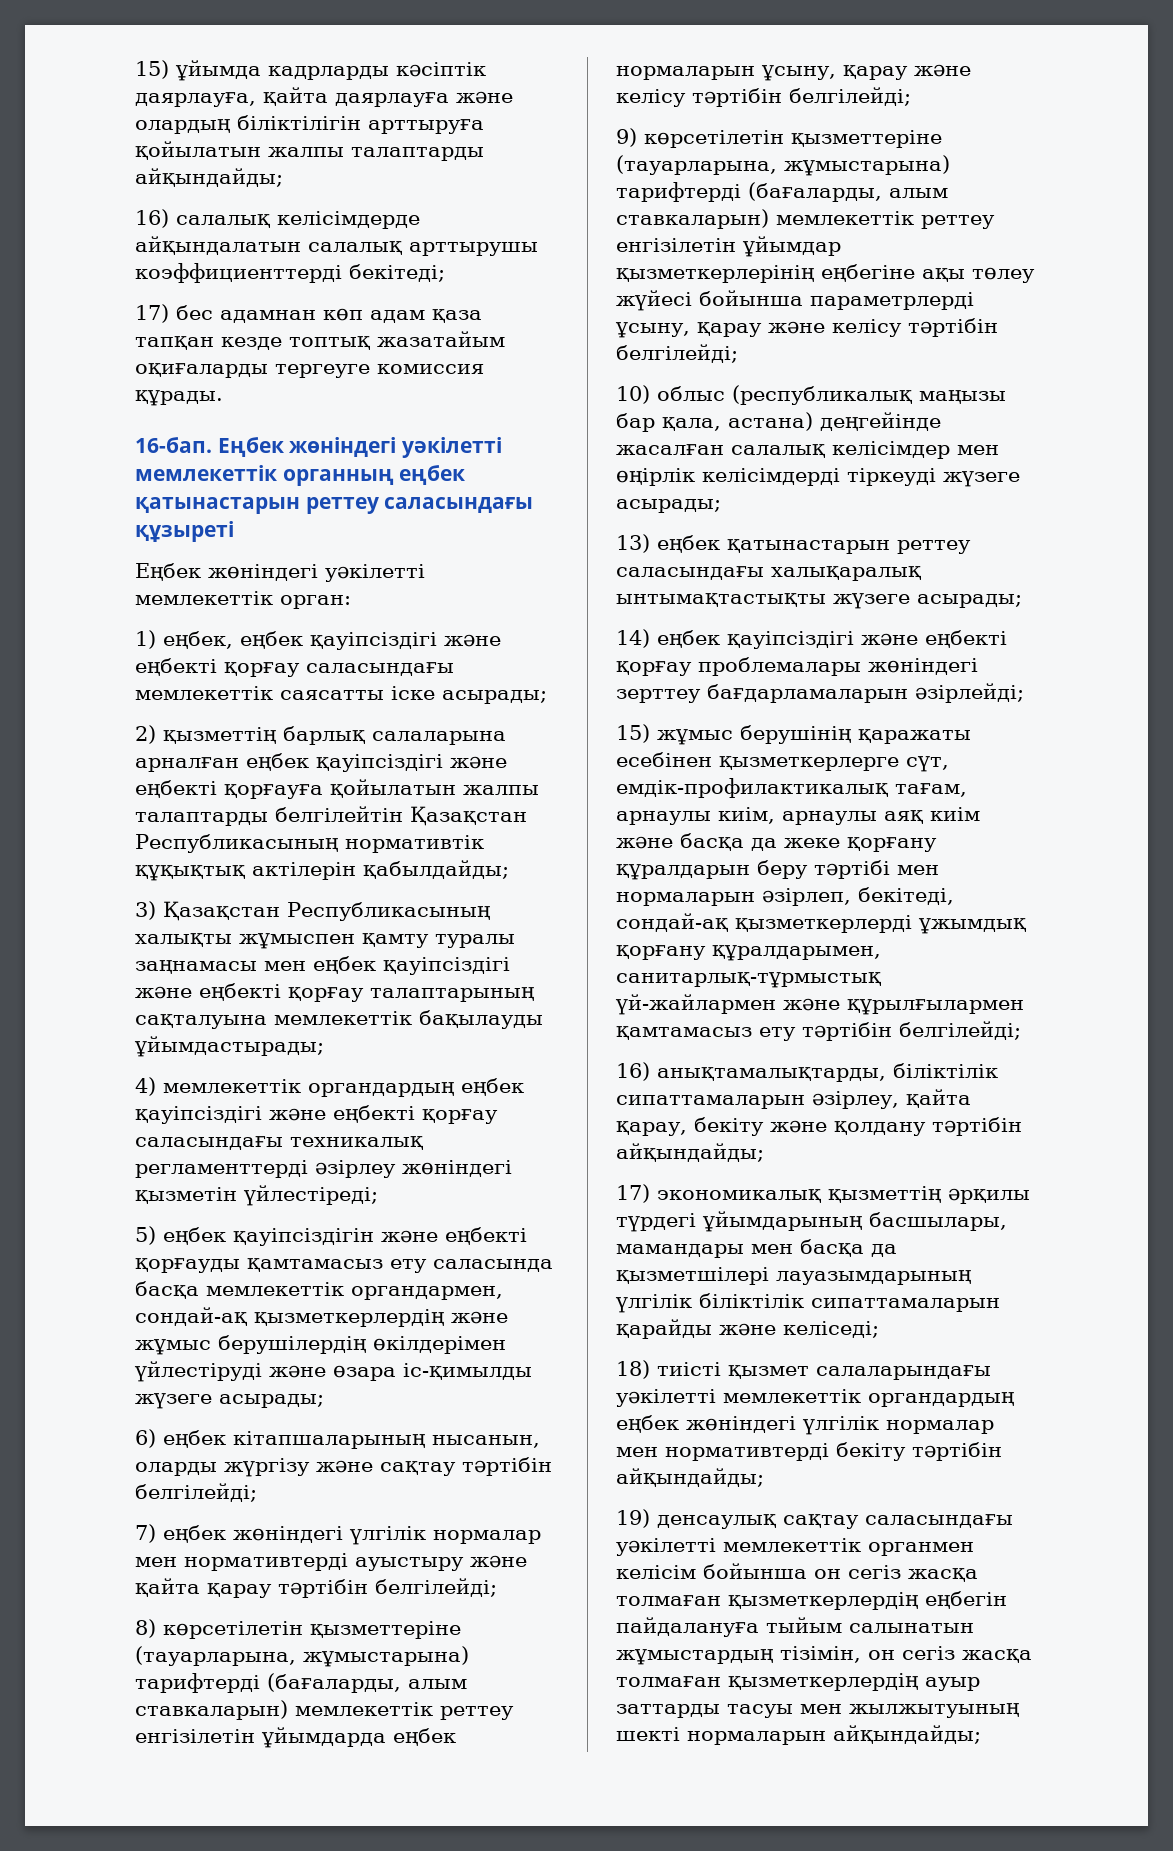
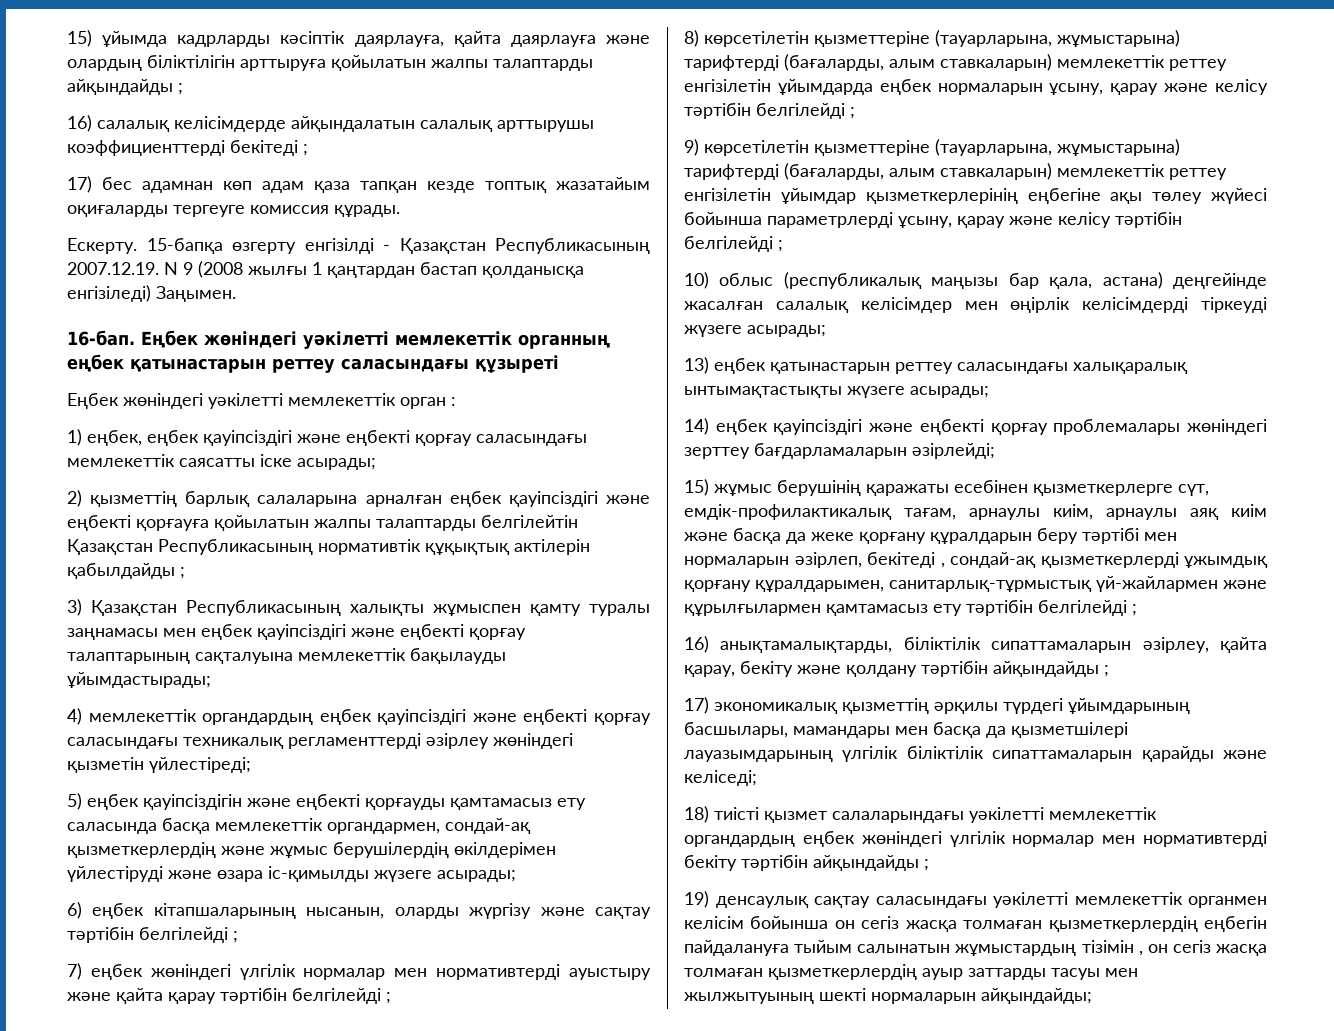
- 15) ұйымда кадрларды кәсіптік даярлауға, қайта даярлауға және олардың біліктілігін арттыруға қойылатын жалпы талаптарды айқындайды;
+ 15) ұйымда кадрларды кәсіптік даярлауға, қайта даярлауға және олардың біліктілігін арттыруға қойылатын жалпы талаптарды айқындайды ;
- 16) салалық келісімдерде айқындалатын салалық арттырушы коэффициенттерді бекітеді;
+ 16) салалық келісімдерде айқындалатын салалық арттырушы коэффициенттерді бекітеді ;
+ Ескерту. 15-бапқа өзгерту енгізілді - Қазақстан Республикасының 2007.12.19. N 9 (2008 жылғы 1 қаңтардан бастап қолданысқа енгізіледі) Заңымен.
- Еңбек жөніндегі уәкілетті мемлекеттік орган:
+ Еңбек жөніндегі уәкілетті мемлекеттік орган :
- 2) қызметтің барлық салаларына арналған еңбек қауіпсіздігі және еңбекті қорғауға қойылатын жалпы талаптарды белгілейтін Қазақстан Республикасының нормативтік құқықтық актілерін қабылдайды;
+ 2) қызметтің барлық салаларына арналған еңбек қауіпсіздігі және еңбекті қорғауға қойылатын жалпы талаптарды белгілейтін Қазақстан Республикасының нормативтік құқықтық актілерін қабылдайды ;
- 6) еңбек кітапшаларының нысанын, оларды жүргізу және сақтау тәртібін белгілейді;
+ 6) еңбек кітапшаларының нысанын, оларды жүргізу және сақтау тәртібін белгілейді ;
- 7) еңбек жөніндегі үлгілік нормалар мен нормативтерді ауыстыру және қайта қарау тәртібін белгілейді;
+ 7) еңбек жөніндегі үлгілік нормалар мен нормативтерді ауыстыру және қайта қарау тәртібін белгілейді ;
- 8) көрсетілетін қызметтеріне (тауарларына, жұмыстарына) тарифтерді (бағаларды, алым ставкаларын) мемлекеттік реттеу енгізілетін ұйымдарда еңбек нормаларын ұсыну, қарау және келісу тәртібін белгілейді;
+ 8) көрсетілетін қызметтеріне (тауарларына, жұмыстарына) тарифтерді (бағаларды, алым ставкаларын) мемлекеттік реттеу енгізілетін ұйымдарда еңбек нормаларын ұсыну, қарау және келісу тәртібін белгілейді ;
- 9) көрсетілетін қызметтеріне (тауарларына, жұмыстарына) тарифтерді (бағаларды, алым ставкаларын) мемлекеттік реттеу енгізілетін ұйымдар қызметкерлерінің еңбегіне ақы төлеу жүйесі бойынша параметрлерді ұсыну, қарау және келісу тәртібін белгілейді;
+ 9) көрсетілетін қызметтеріне (тауарларына, жұмыстарына) тарифтерді (бағаларды, алым ставкаларын) мемлекеттік реттеу енгізілетін ұйымдар қызметкерлерінің еңбегіне ақы төлеу жүйесі бойынша параметрлерді ұсыну, қарау және келісу тәртібін белгілейді ;
- 15) жұмыс берушінің қаражаты есебінен қызметкерлерге сүт, емдік-профилактикалық тағам, арнаулы киім, арнаулы аяқ киім және басқа да жеке қорғану құралдарын беру тәртібі мен нормаларын әзірлеп, бекітеді, сондай-ақ қызметкерлерді ұжымдық қорғану құралдарымен, санитарлық-тұрмыстық үй-жайлармен және құрылғылармен қамтамасыз ету тәртібін белгілейді;
+ 15) жұмыс берушінің қаражаты есебінен қызметкерлерге сүт, емдік-профилактикалық тағам, арнаулы киім, арнаулы аяқ киім және басқа да жеке қорғану құралдарын беру тәртібі мен нормаларын әзірлеп, бекітеді , сондай-ақ қызметкерлерді ұжымдық қорғану құралдарымен, санитарлық-тұрмыстық үй-жайлармен және құрылғылармен қамтамасыз ету тәртібін белгілейді ;
- 16) анықтамалықтарды, біліктілік сипаттамаларын әзірлеу, қайта қарау, бекіту және қолдану тәртібін айқындайды;
+ 16) анықтамалықтарды, біліктілік сипаттамаларын әзірлеу, қайта қарау, бекіту және қолдану тәртібін айқындайды ;
- 18) тиісті қызмет салаларындағы уәкілетті мемлекеттік органдардың еңбек жөніндегі үлгілік нормалар мен нормативтерді бекіту тәртібін айқындайды;
+ 18) тиісті қызмет салаларындағы уәкілетті мемлекеттік органдардың еңбек жөніндегі үлгілік нормалар мен нормативтерді бекіту тәртібін айқындайды ;
- 19) денсаулық сақтау саласындағы уәкілетті мемлекеттік органмен келісім бойынша он сегіз жасқа толмаған қызметкерлердің еңбегін пайдалануға тыйым салынатын жұмыстардың тізімін, он сегіз жасқа толмаған қызметкерлердің ауыр заттарды тасуы мен жылжытуының шекті нормаларын айқындайды;
+ 19) денсаулық сақтау саласындағы уәкілетті мемлекеттік органмен келісім бойынша он сегіз жасқа толмаған қызметкерлердің еңбегін пайдалануға тыйым салынатын жұмыстардың тізімін , он сегіз жасқа толмаған қызметкерлердің ауыр заттарды тасуы мен жылжытуының шекті нормаларын айқындайды;

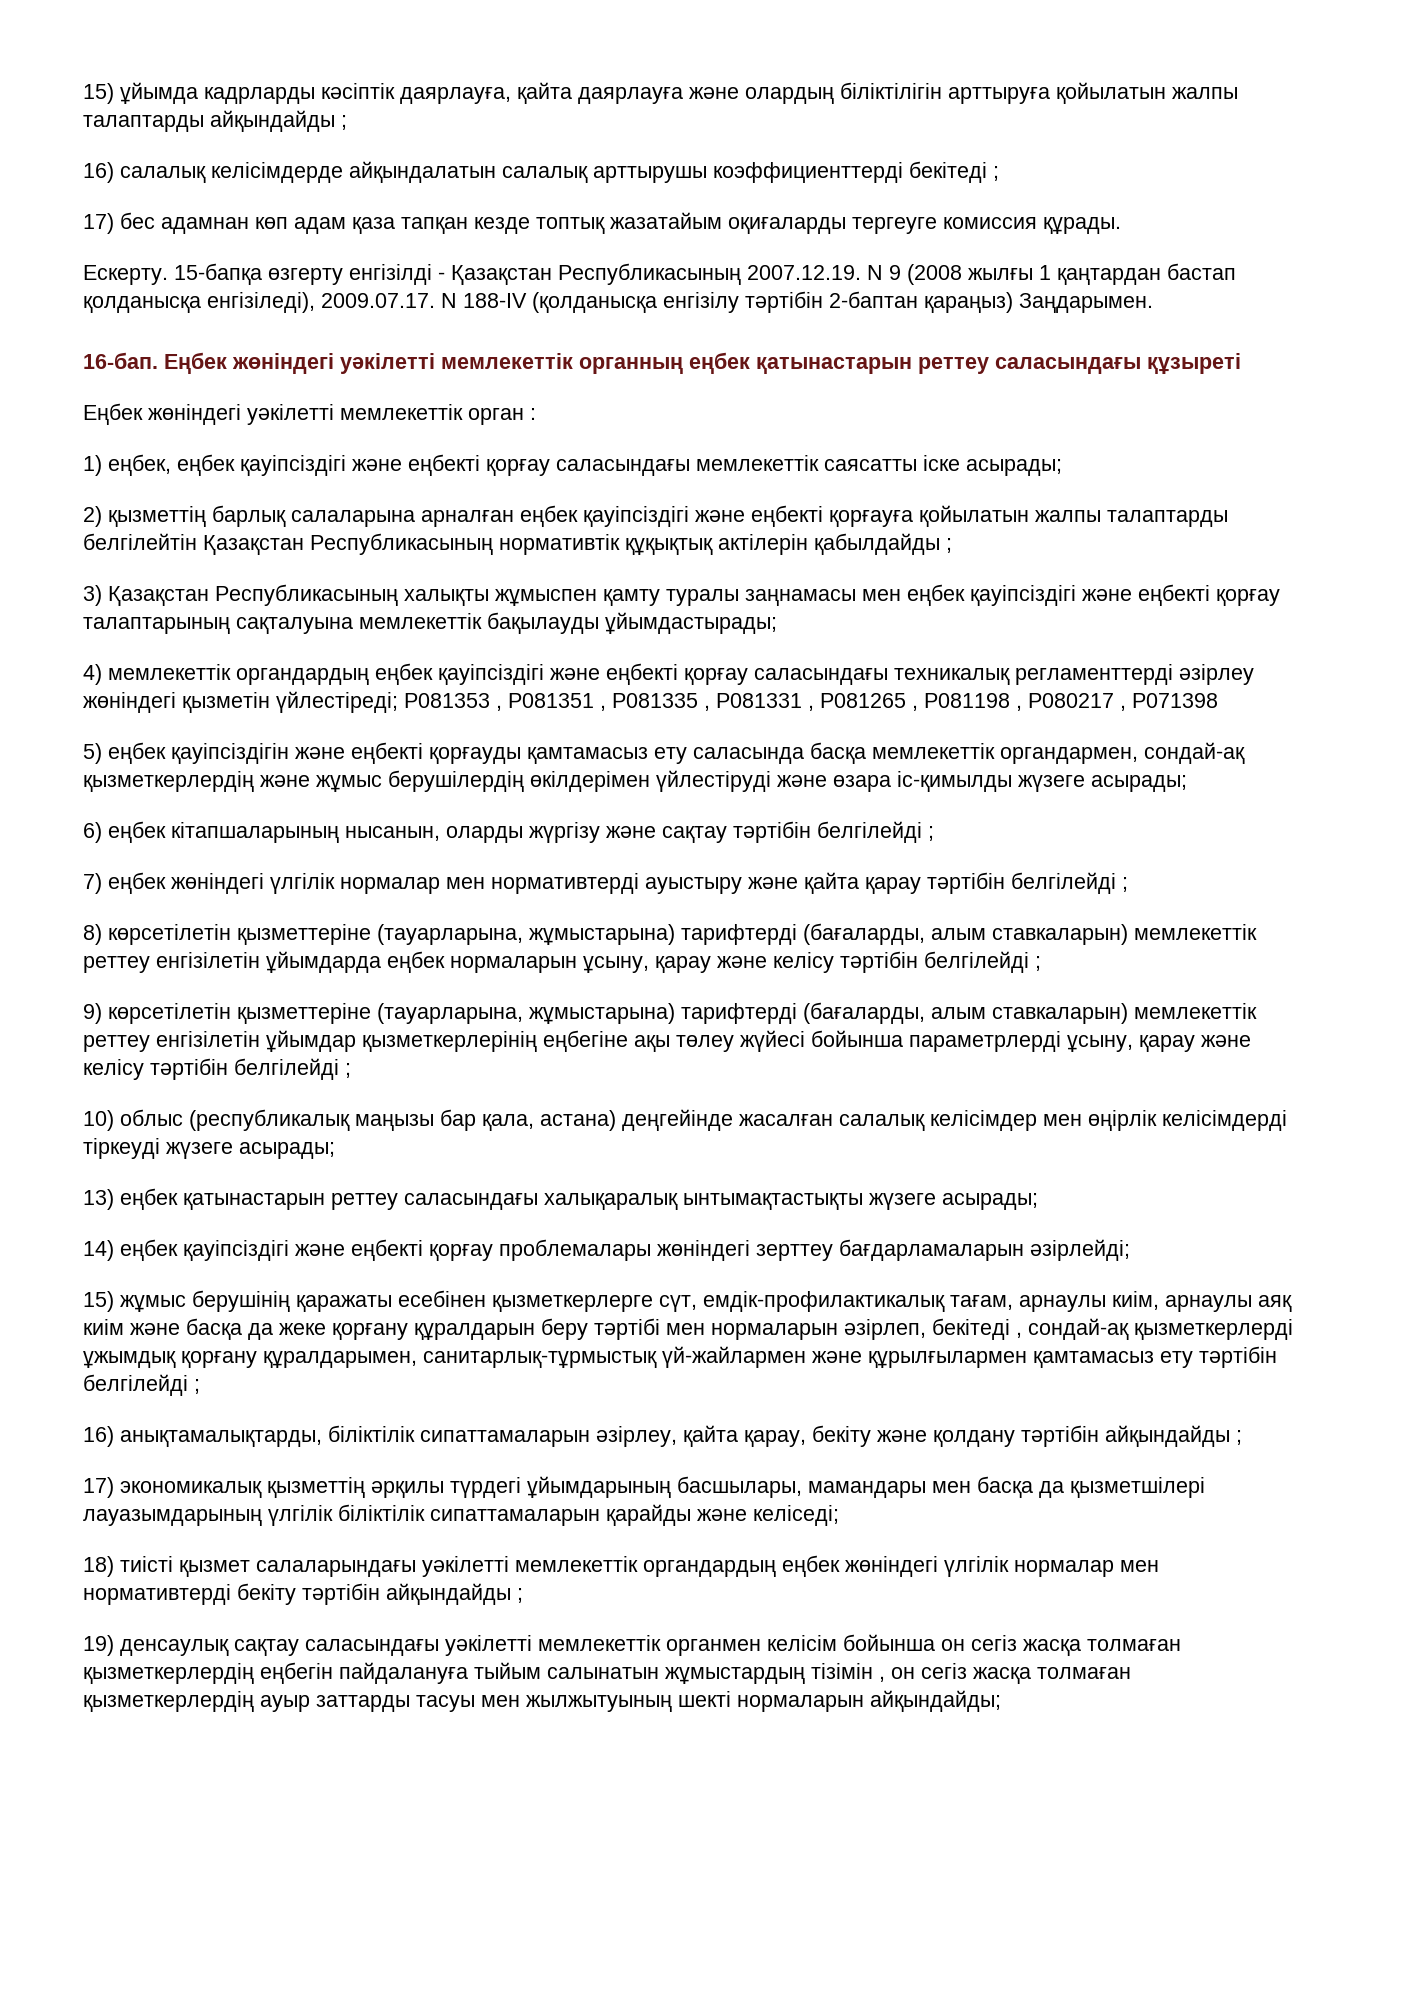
- 15-бапқа өзгерту енгізілді - Қазақстан Республикасының 2007.12.19. N 9 (2008 жылғы 1 қаңтардан бастап қолданысқа енгізіледі) Заңымен.
+ 15-бапқа өзгерту енгізілді - Қазақстан Республикасының 2007.12.19. N 9 (2008 жылғы 1 қаңтардан бастап қолданысқа енгізіледі), 2009.07.17. N 188-IV (қолданысқа енгізілу тәртібін 2-баптан қараңыз) Заңдарымен.
- 4) мемлекеттік органдардың еңбек қауіпсіздігі және еңбекті қорғау саласындағы техникалық регламенттерді әзірлеу жөніндегі қызметін үйлестіреді;
+ 4) мемлекеттік органдардың еңбек қауіпсіздігі және еңбекті қорғау саласындағы техникалық регламенттерді әзірлеу жөніндегі қызметін үйлестіреді; P081353 , P081351 , P081335 , P081331 , P081265 , P081198 , P080217 , P071398

